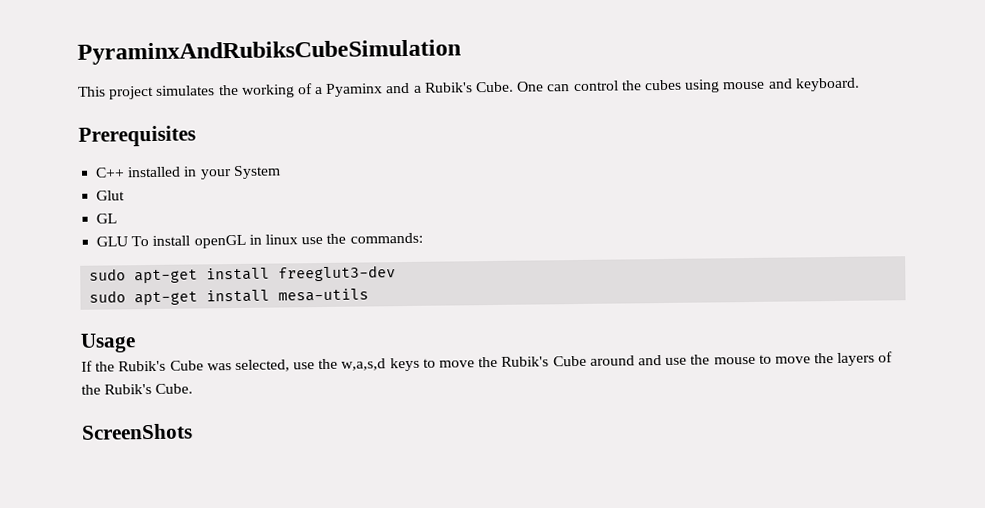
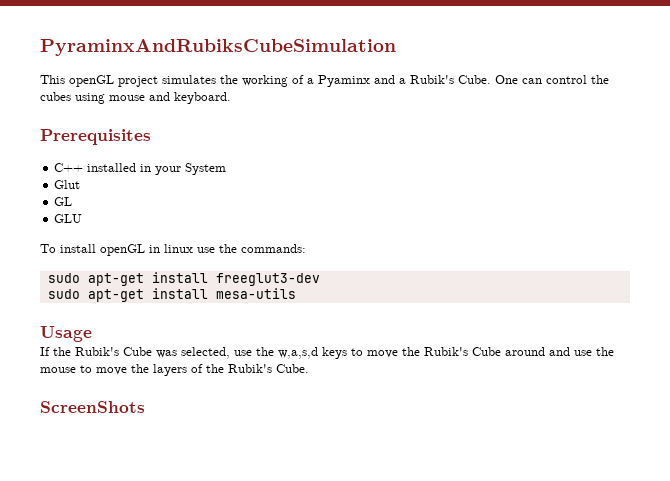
- This project simulates the working of a Pyaminx and a Rubik's Cube.
+ This openGL project simulates the working of a Pyaminx and a Rubik's Cube.
- GLU To install openGL in linux use the commands:
+ GLU
+ To install openGL in linux use the commands:

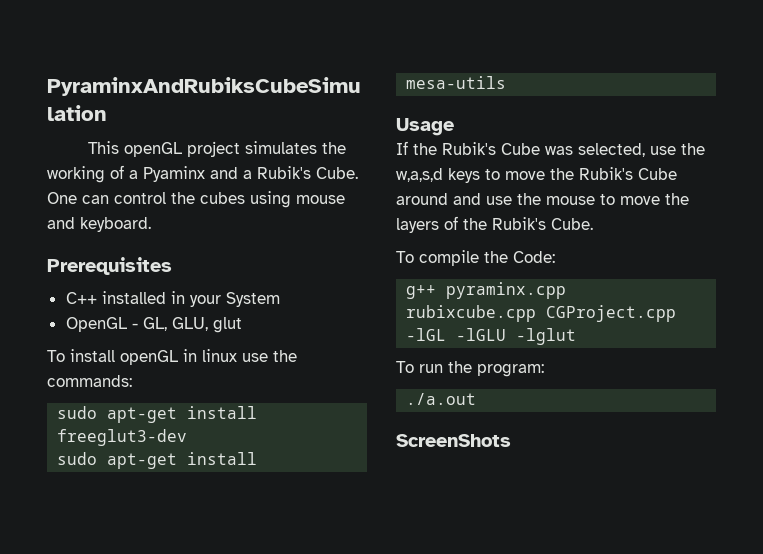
- Glut
- GL
- GLU
+ OpenGL - GL, GLU, glut
+ To compile the Code:
+ g++ pyraminx.cpp rubixcube.cpp CGProject.cpp -lGL -lGLU -lglut
+ To run the program:
+ ./a.out

